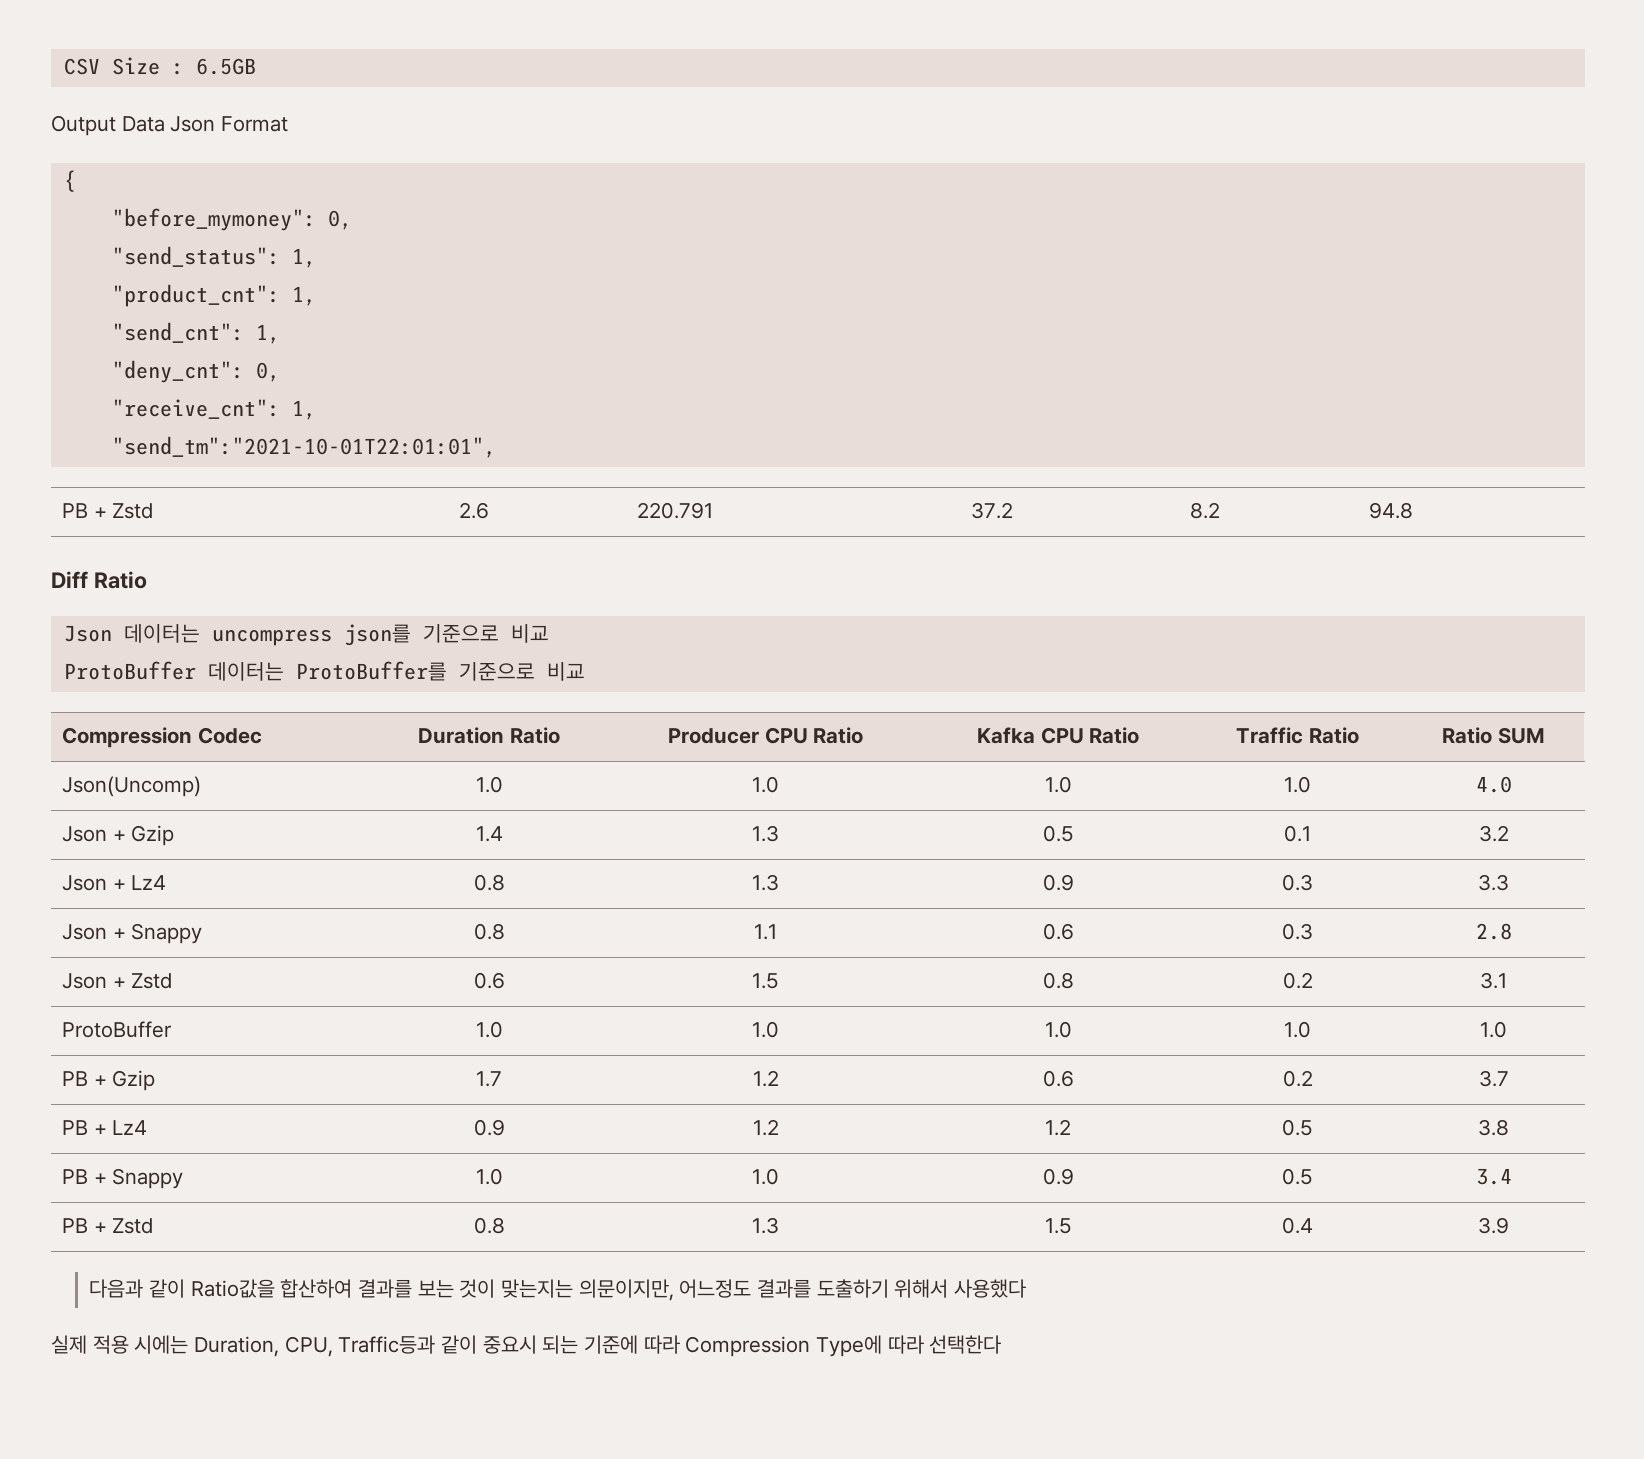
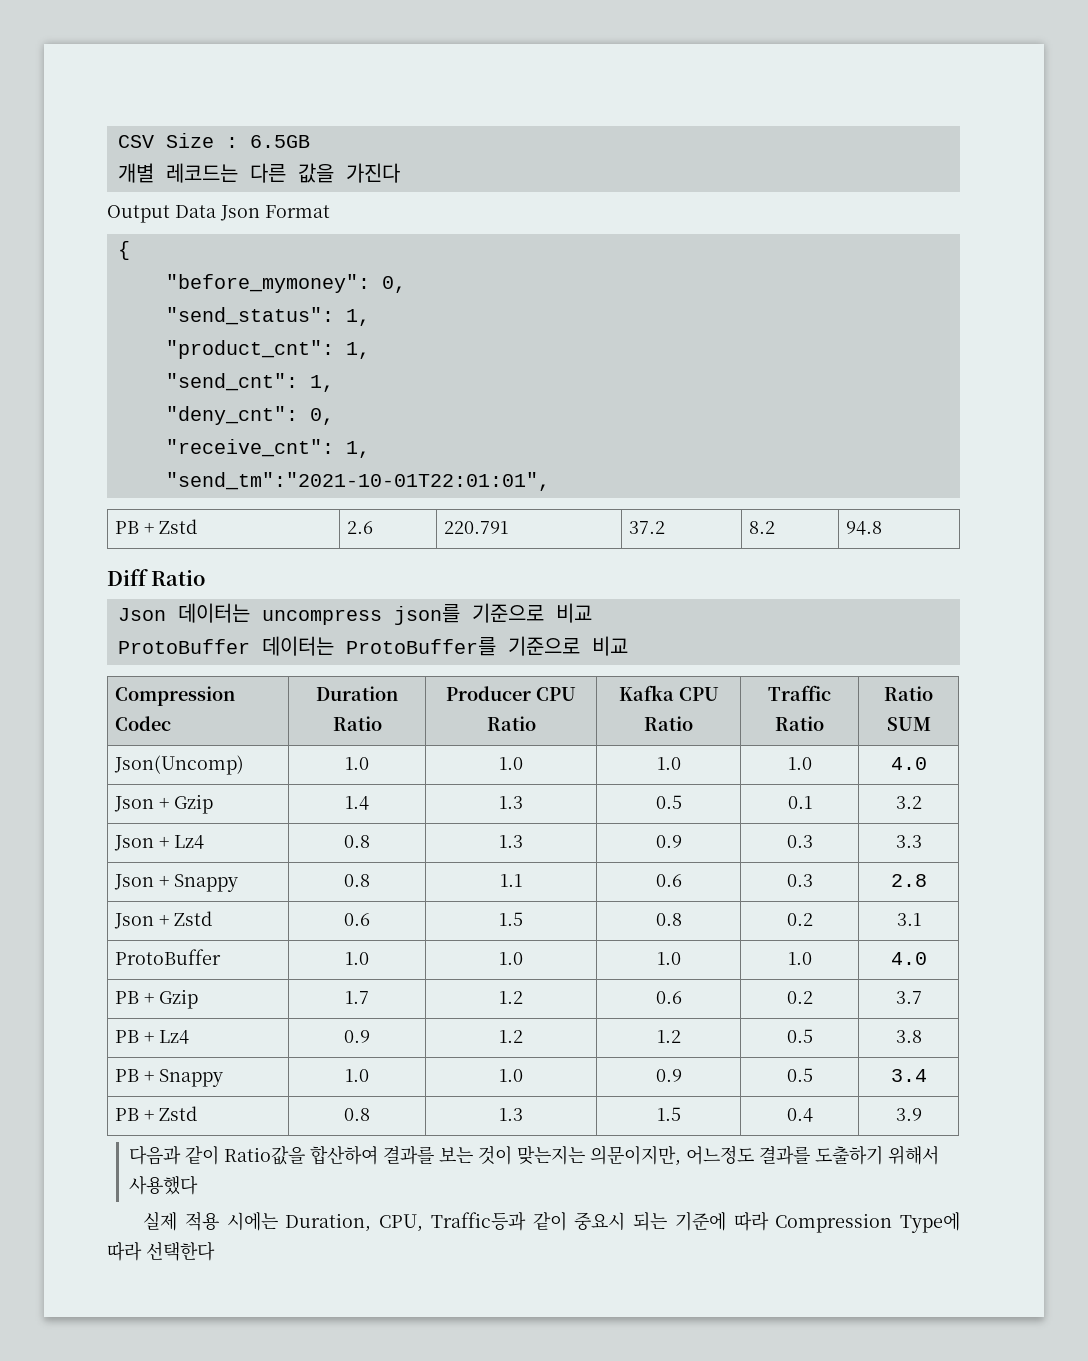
+ 개별 레코드는 다른 값을 가진다
- ProtoBuffer | 1.0 | 1.0 | 1.0 | 1.0 | 1.0
+ ProtoBuffer | 1.0 | 1.0 | 1.0 | 1.0 | 4.0

